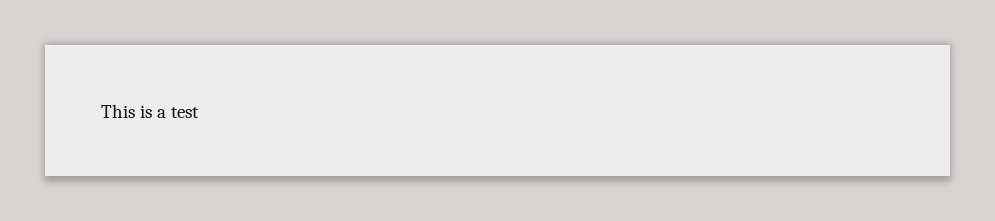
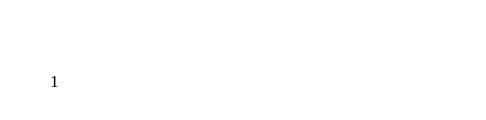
- This is a test
+ 1

